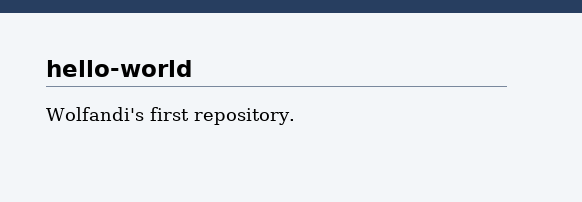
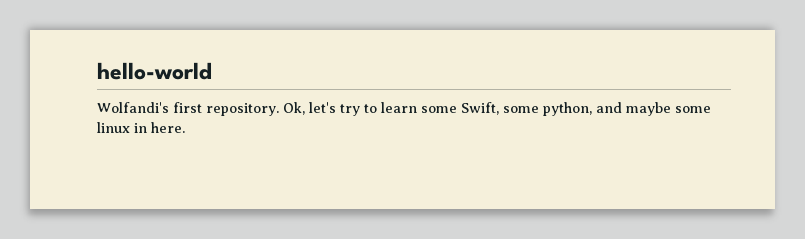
+ Ok, let's try to learn some Swift, some python, and maybe some linux in here.

